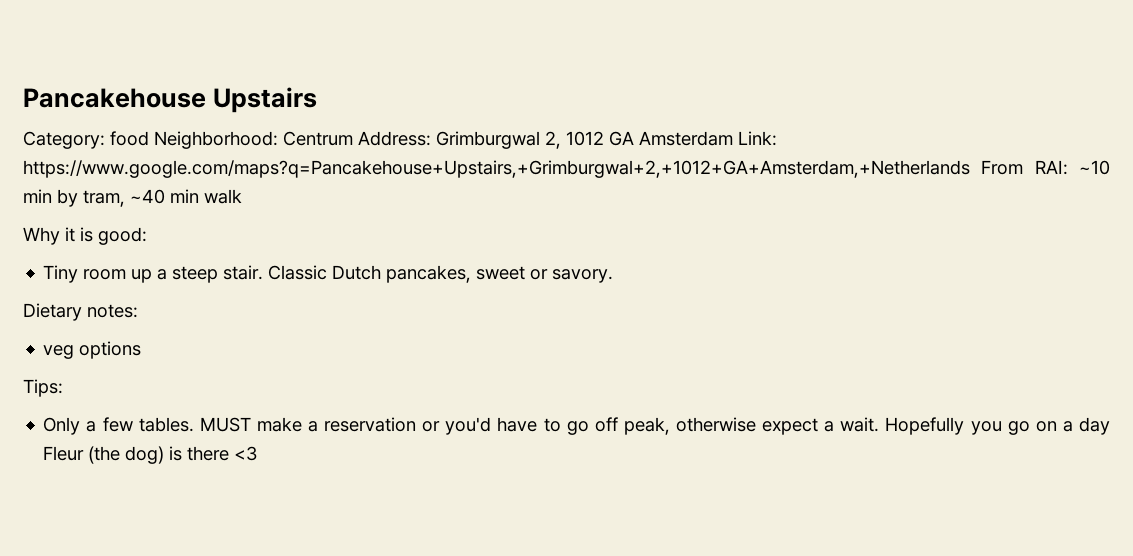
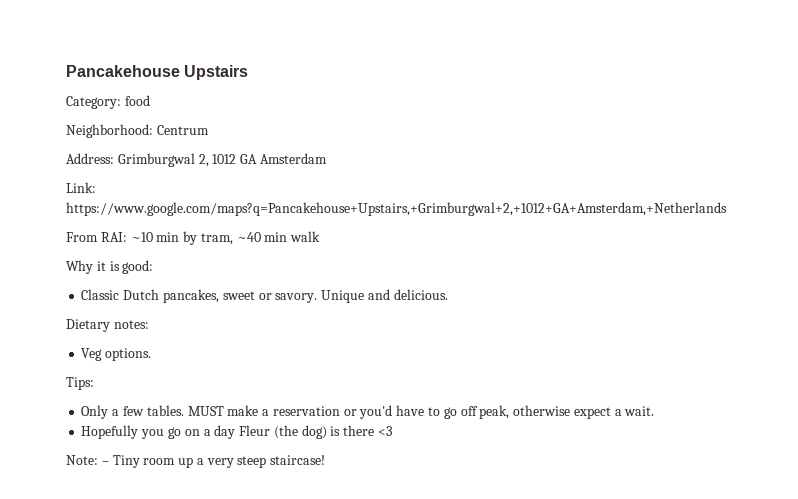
- Category: food Neighborhood: Centrum Address: Grimburgwal 2, 1012 GA Amsterdam Link: https://www.google.com/maps?q=Pancakehouse+Upstairs,+Grimburgwal+2,+1012+GA+Amsterdam,+Netherlands From RAI: ~10 min by tram, ~40 min walk
+ Category: food
+ Neighborhood: Centrum
+ Address: Grimburgwal 2, 1012 GA Amsterdam
+ Link: https://www.google.com/maps?q=Pancakehouse+Upstairs,+Grimburgwal+2,+1012+GA+Amsterdam,+Netherlands
+ From RAI: ~10 min by tram, ~40 min walk
- Tiny room up a steep stair.
+ Unique and delicious.
- veg options
+ Veg options.
- MUST make a reservation or you'd have to go off peak, otherwise expect a wait. Hopefully you go on a day Fleur (the dog) is there <3
+ MUST make a reservation or you'd have to go off peak, otherwise expect a wait.
+ Hopefully you go on a day Fleur (the dog) is there <3
+ Note: – Tiny room up a very steep staircase!

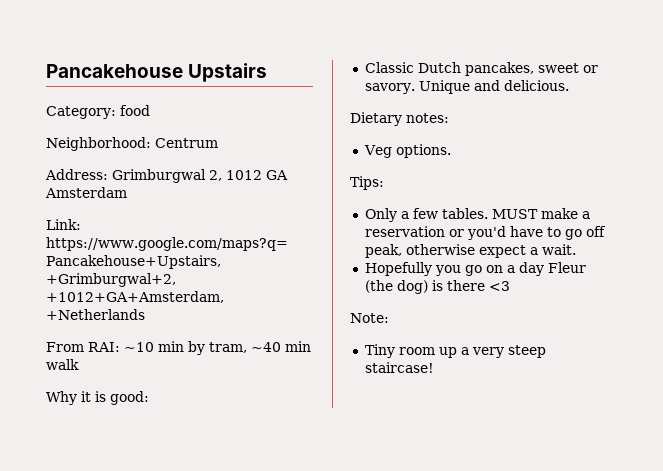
- Note: – Tiny room up a very steep staircase!
+ Note:
+ Tiny room up a very steep staircase!

